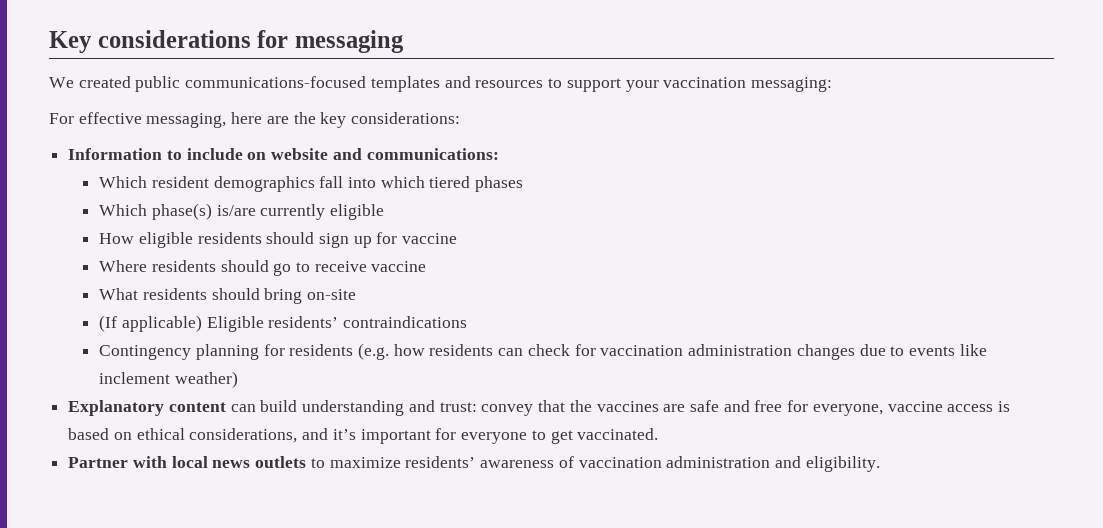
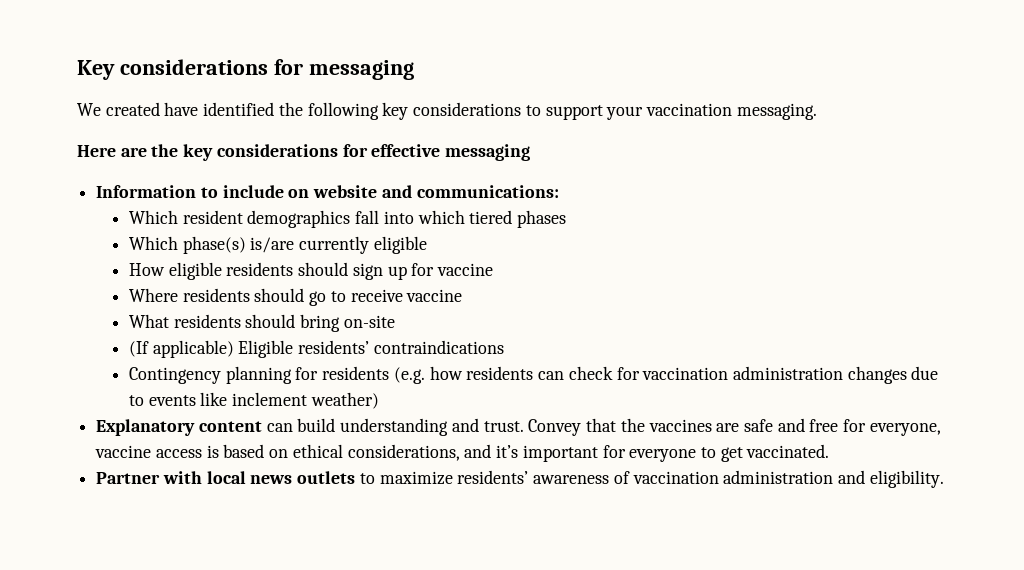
- We created public communications-focused templates and resources to support your vaccination messaging:
- For effective messaging, here are the key considerations:
+ We created have identified the following key considerations to support your vaccination messaging.
+ Here are the key considerations for effective messaging
- Explanatory content can build understanding and trust: convey that the vaccines are safe and free for everyone, vaccine access is based on ethical considerations, and it’s important for everyone to get vaccinated.
+ Explanatory content can build understanding and trust. Convey that the vaccines are safe and free for everyone, vaccine access is based on ethical considerations, and it’s important for everyone to get vaccinated.

